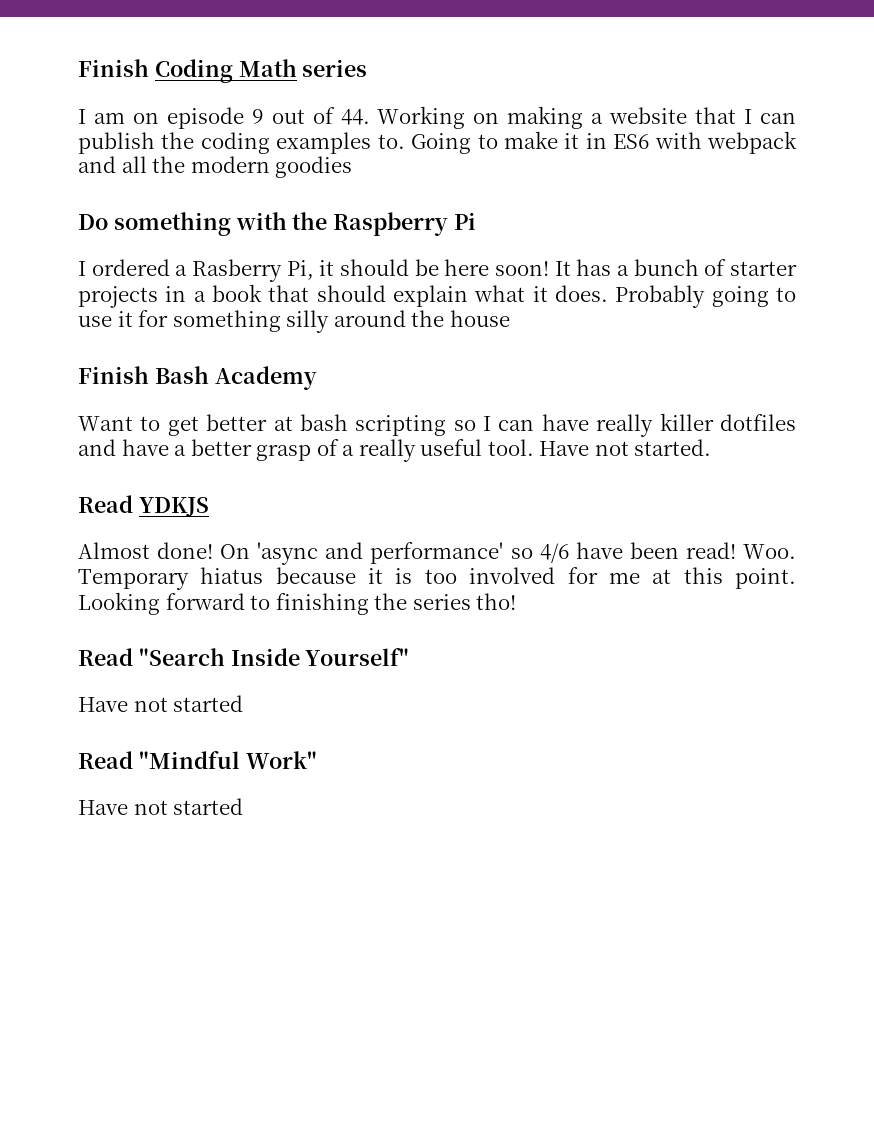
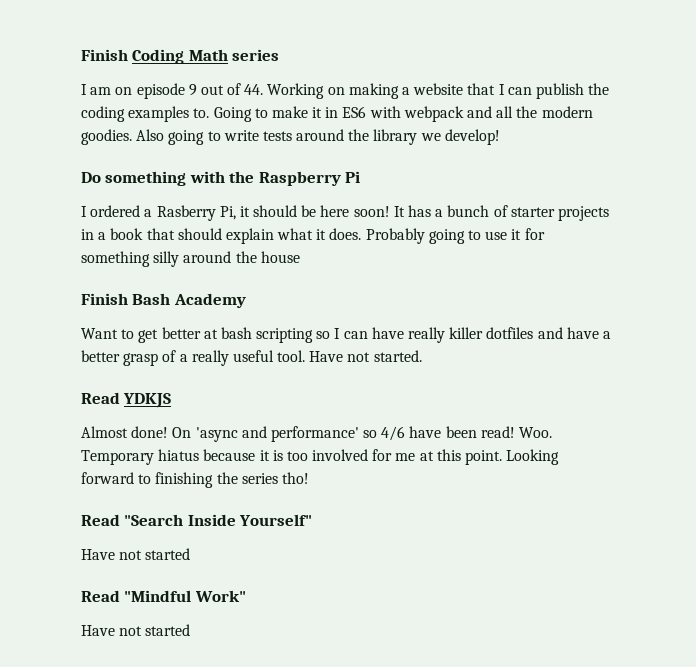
- Going to make it in ES6 with webpack and all the modern goodies
+ Going to make it in ES6 with webpack and all the modern goodies. Also going to write tests around the library we develop!

